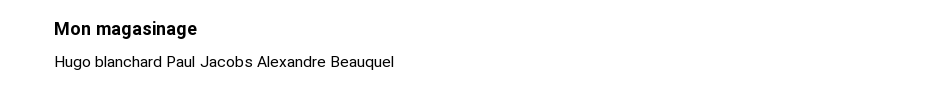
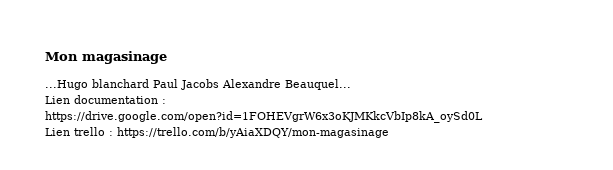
- Hugo blanchard Paul Jacobs Alexandre Beauquel
+ ...Hugo blanchard Paul Jacobs Alexandre Beauquel...
+ Lien documentation : https://drive.google.com/open?id=1FOHEVgrW6x3oKJMKkcVbIp8kA_oySd0L
+ Lien trello : https://trello.com/b/yAiaXDQY/mon-magasinage

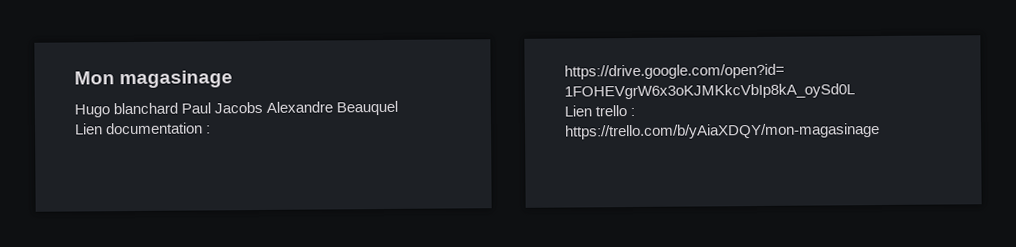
- ...Hugo blanchard Paul Jacobs Alexandre Beauquel...
+ Hugo blanchard Paul Jacobs Alexandre Beauquel

